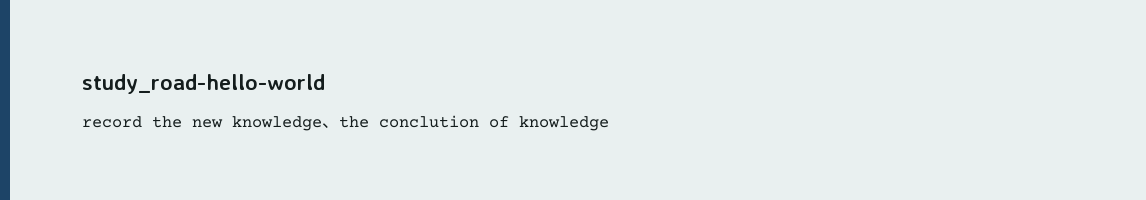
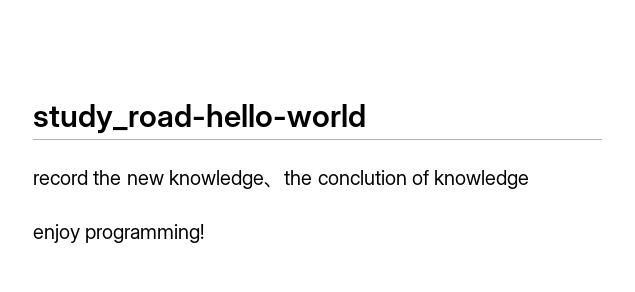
+ enjoy programming!

